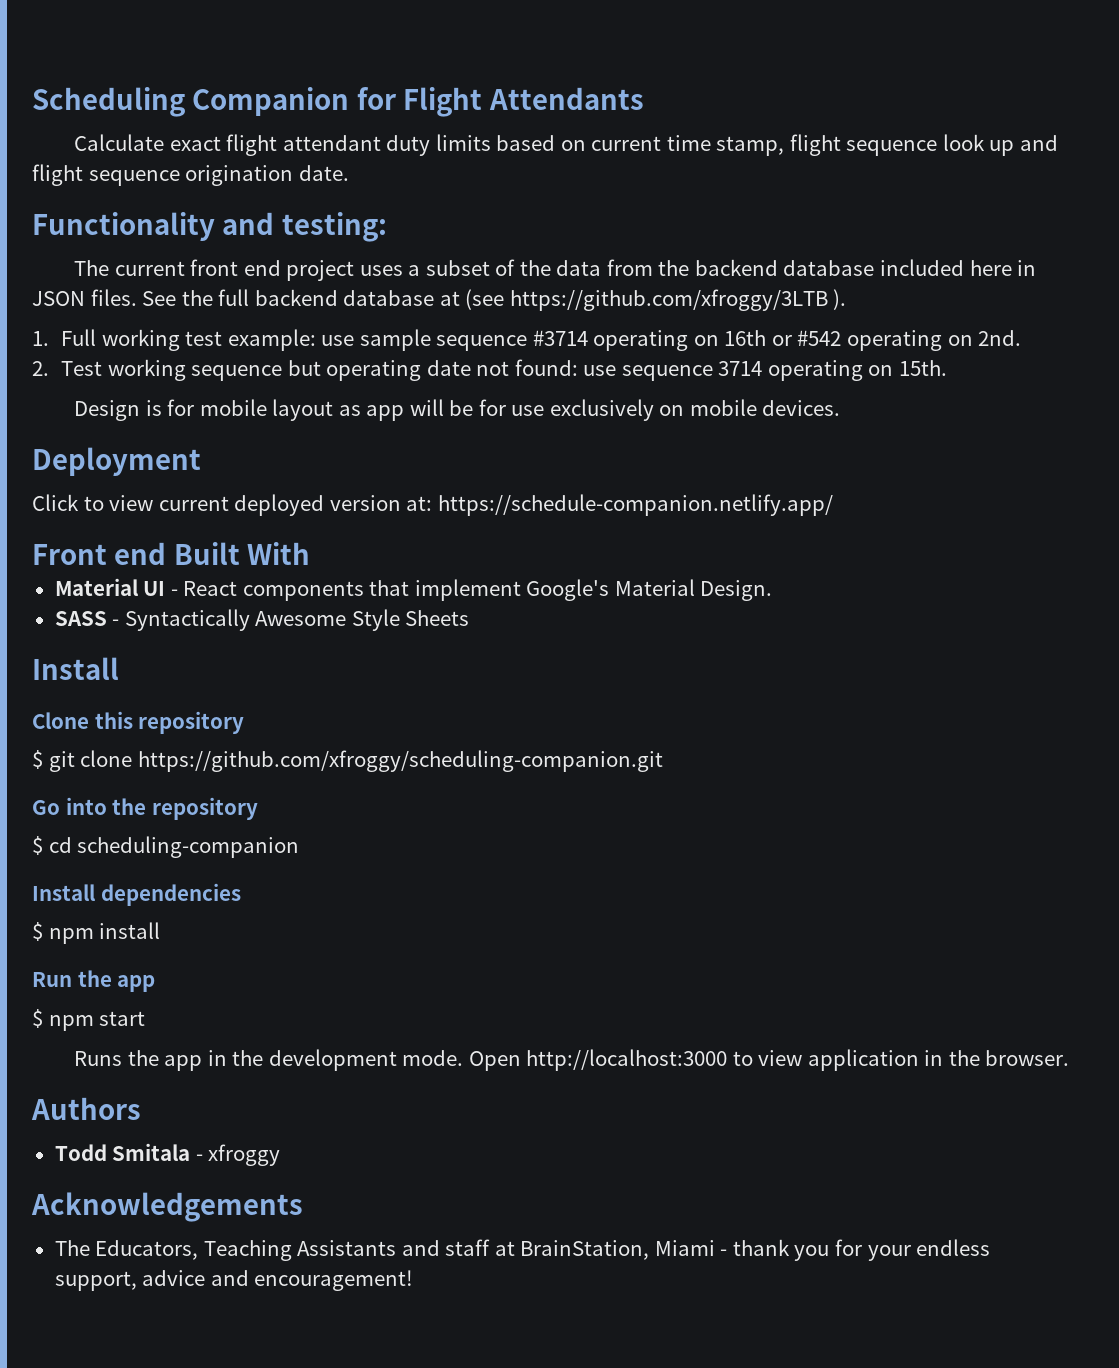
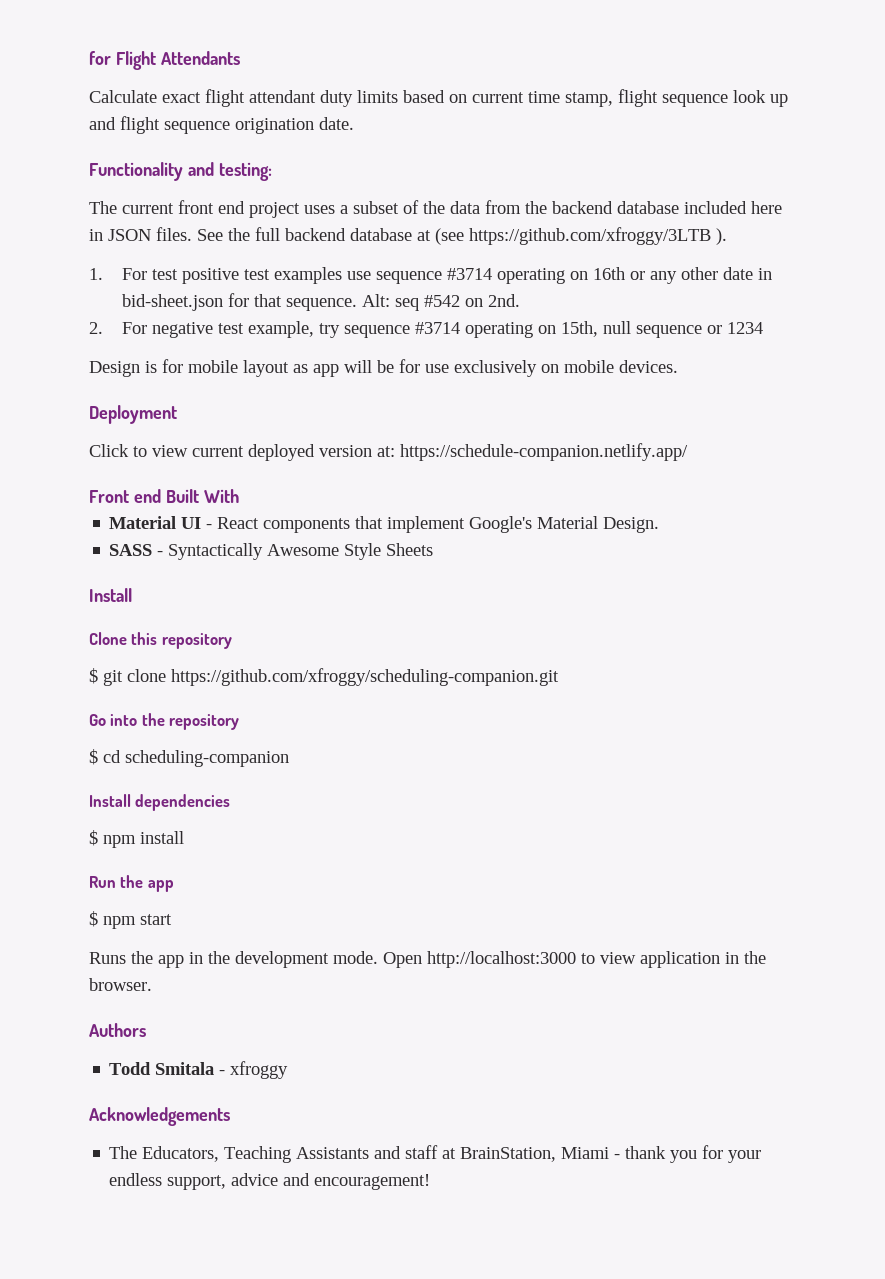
- Scheduling Companion for Flight Attendants
+ for Flight Attendants
- 1. Full working test example: use sample sequence #3714 operating on 16th or #542 operating on 2nd.
- 2. Test working sequence but operating date not found: use sequence 3714 operating on 15th.
+ 1. For test positive test examples use sequence #3714 operating on 16th or any other date in bid-sheet.json for that sequence. Alt: seq #542 on 2nd.
+ 2. For negative test example, try sequence #3714 operating on 15th, null sequence or 1234

